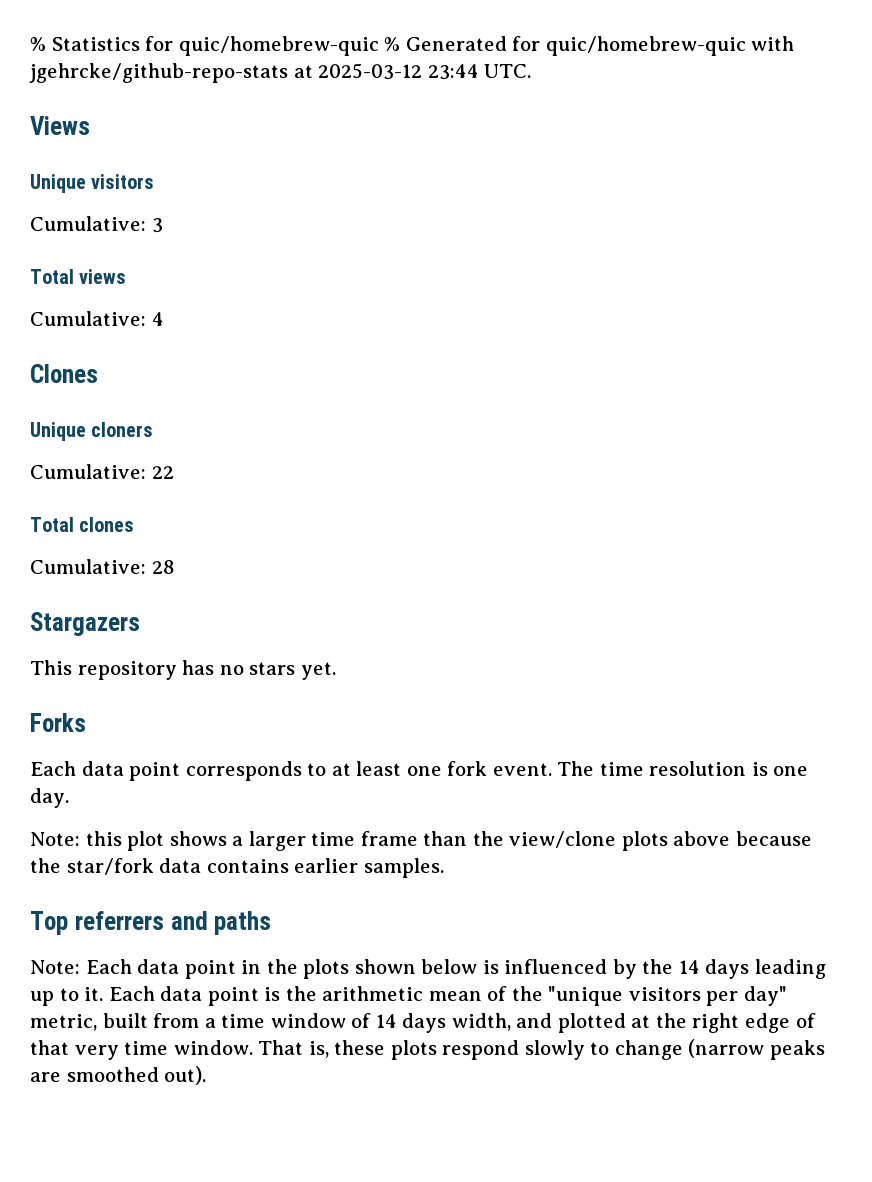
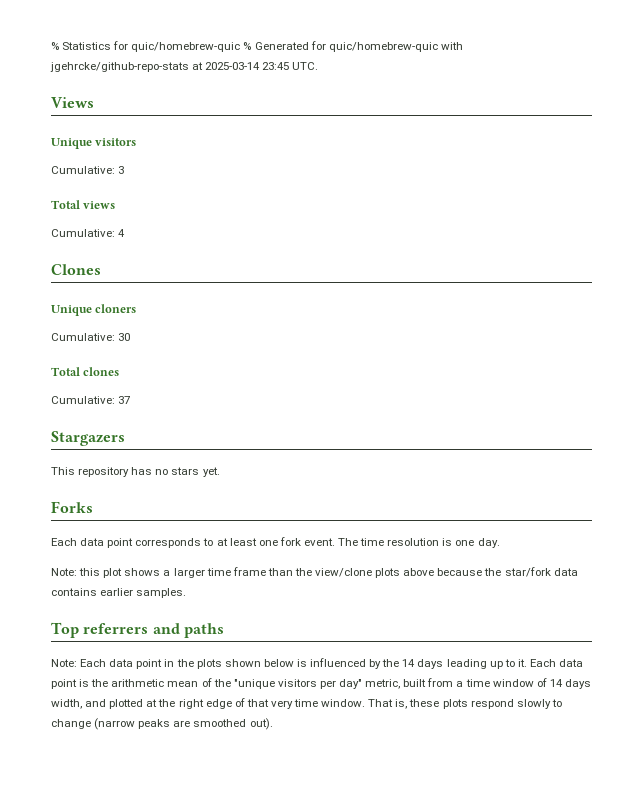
- % Statistics for quic/homebrew-quic % Generated for quic/homebrew-quic with jgehrcke/github-repo-stats at 2025-03-12 23:44 UTC.
+ % Statistics for quic/homebrew-quic % Generated for quic/homebrew-quic with jgehrcke/github-repo-stats at 2025-03-14 23:45 UTC.
- Cumulative: 22
+ Cumulative: 30
- Cumulative: 28
+ Cumulative: 37

